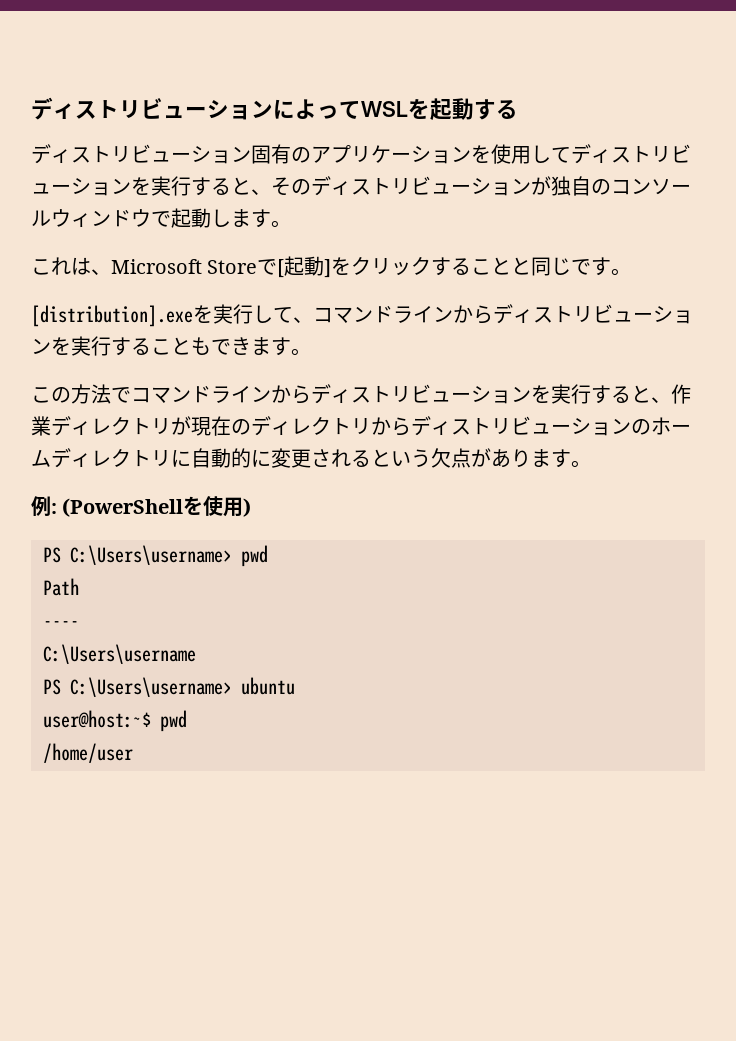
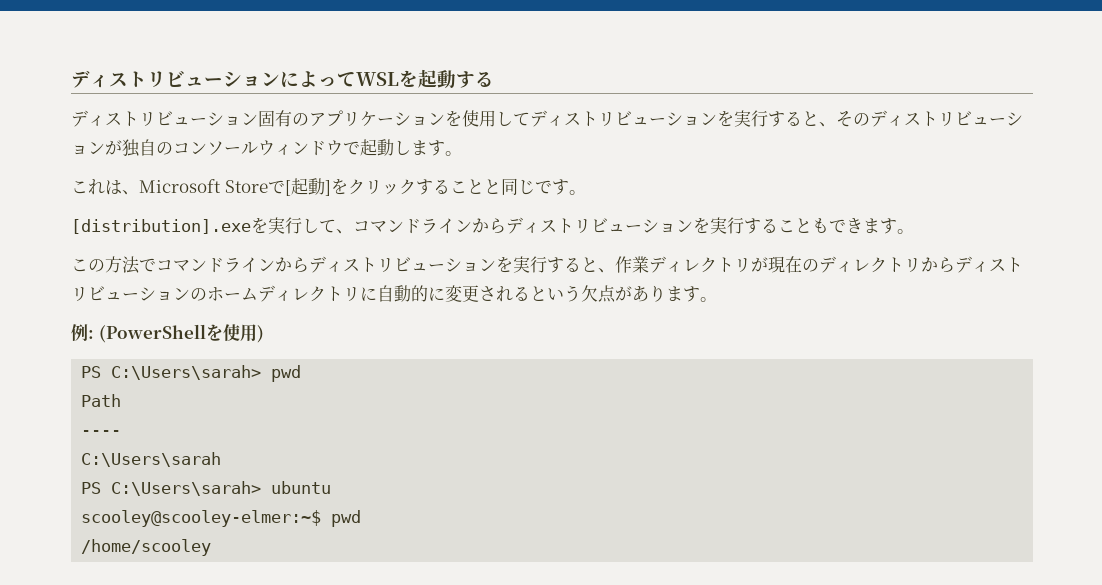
- PS C:\Users\username> pwd
+ PS C:\Users\sarah> pwd
- C:\Users\username
- PS C:\Users\username> ubuntu
+ C:\Users\sarah
+ PS C:\Users\sarah> ubuntu
- user@host:~$ pwd
- /home/user
+ scooley@scooley-elmer:~$ pwd
+ /home/scooley

